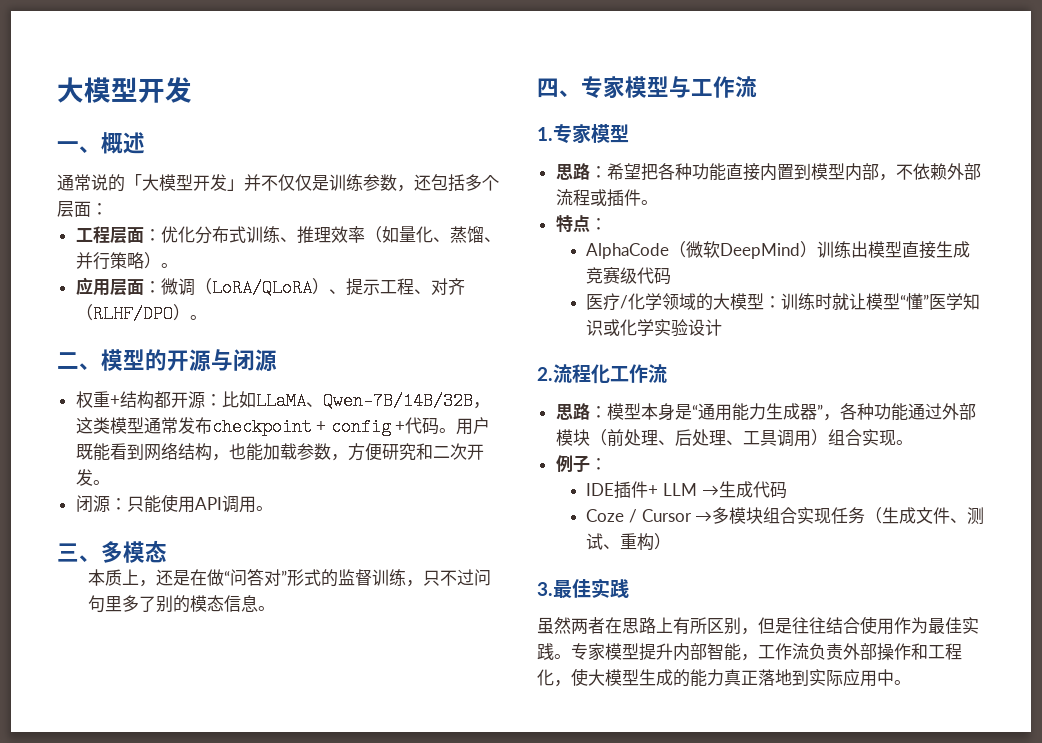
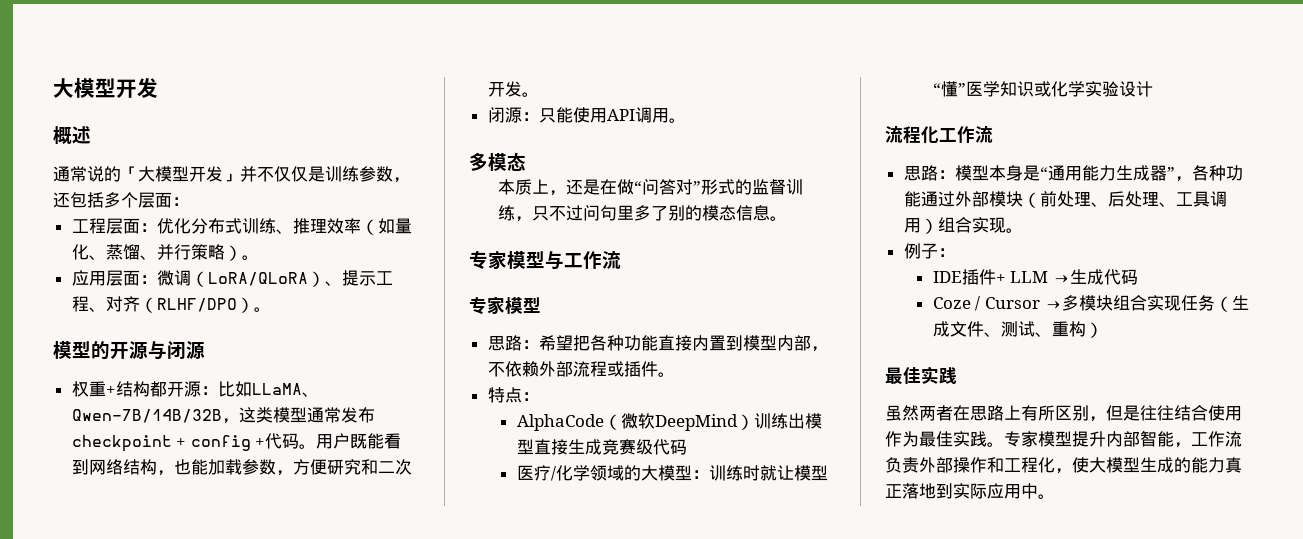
- 一、概述
+ 概述
- 二、模型的开源与闭源
+ 模型的开源与闭源
- 三、多模态
+ 多模态
- 四、专家模型与工作流
- 1.专家模型
+ 专家模型与工作流
+ 专家模型
- 2.流程化工作流
+ 流程化工作流
  Coze / Cursor →多模块组合实现任务（生成文件、测试、重构）
- 3.最佳实践
+ 最佳实践

